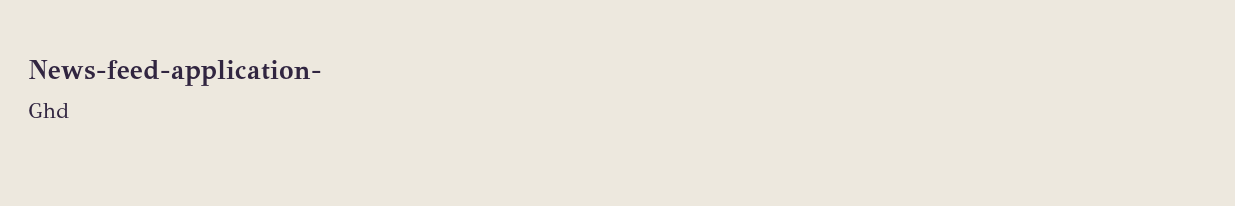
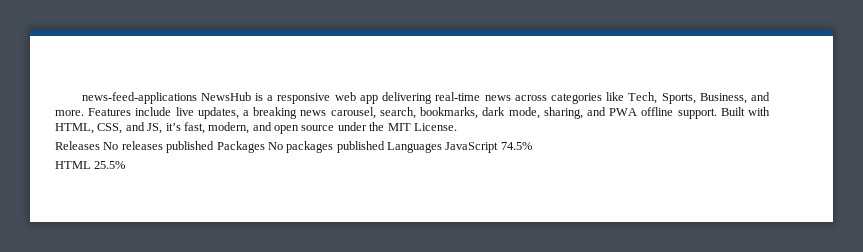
- News-feed-application-
- Ghd
+ news-feed-applications NewsHub is a responsive web app delivering real-time news across categories like Tech, Sports, Business, and more. Features include live updates, a breaking news carousel, search, bookmarks, dark mode, sharing, and PWA offline support. Built with HTML, CSS, and JS, it’s fast, modern, and open source under the MIT License.
+ Releases No releases published Packages No packages published Languages JavaScript 74.5%
+ HTML 25.5%

